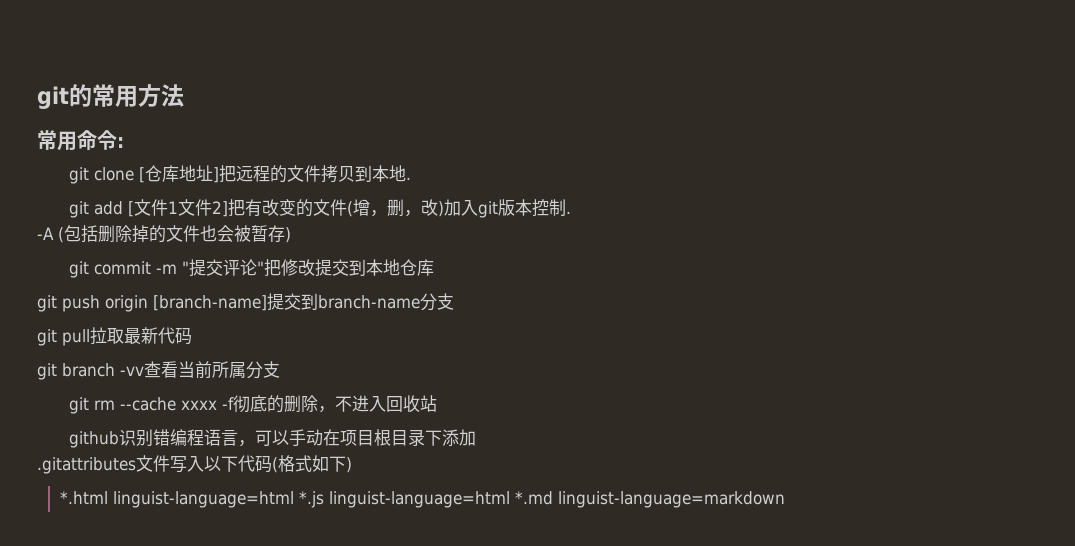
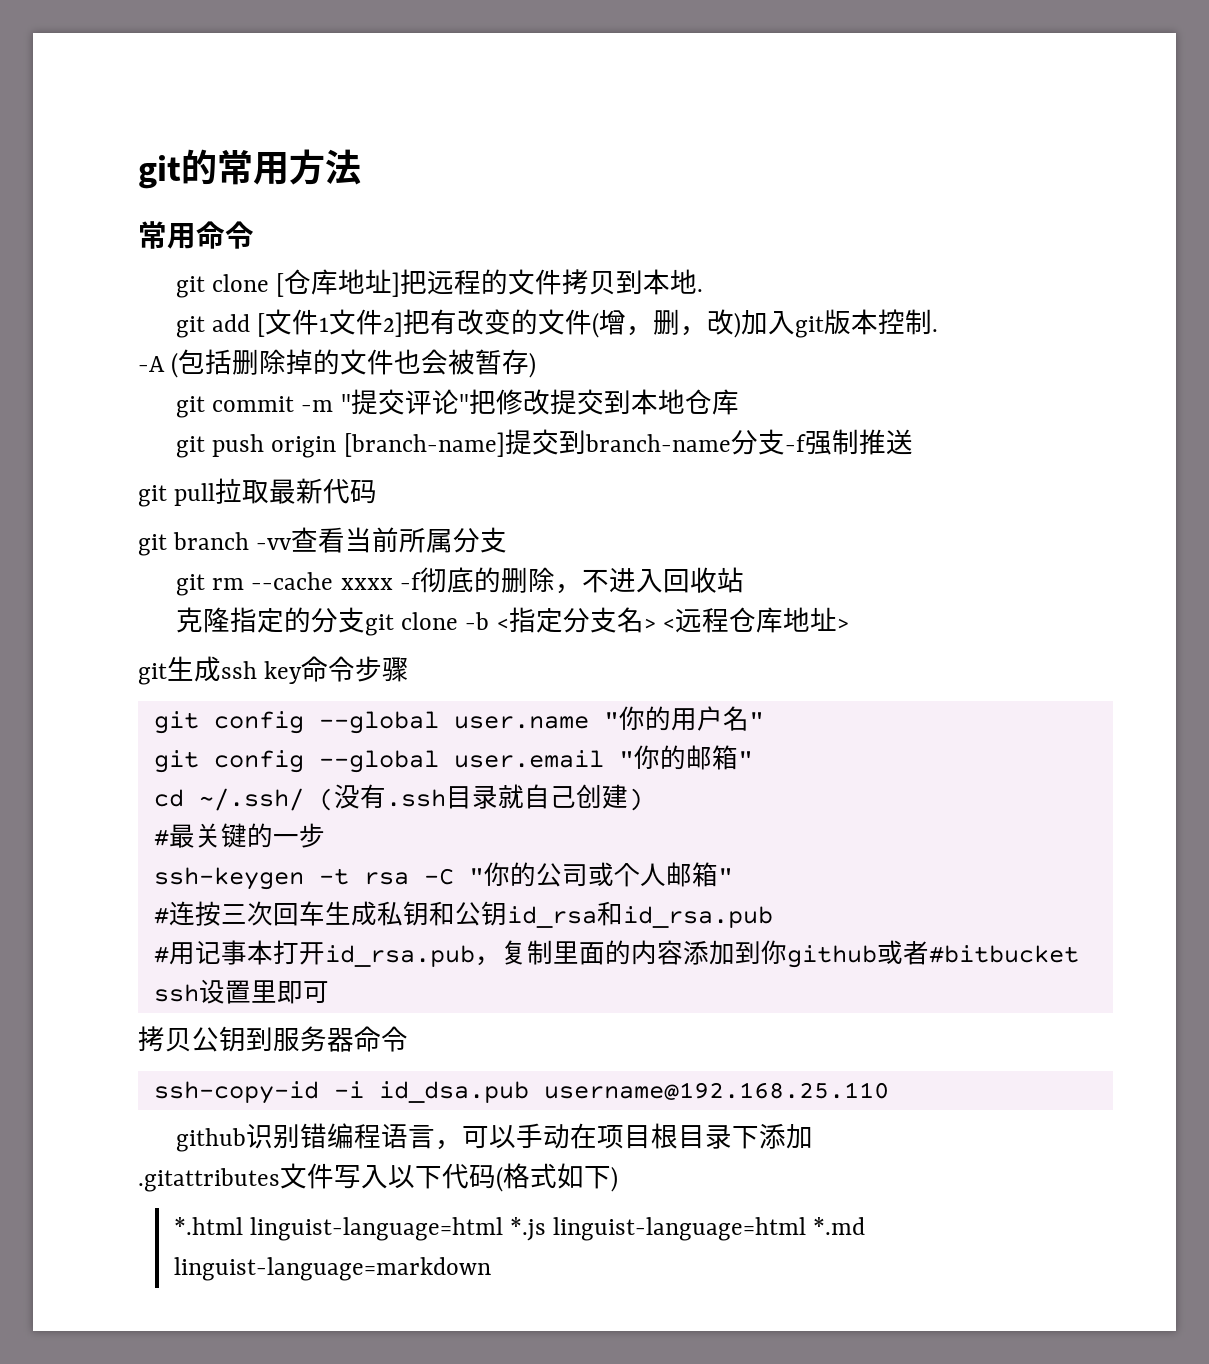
- 常用命令:
+ 常用命令
- git push origin [branch-name]提交到branch-name分支
+ git push origin [branch-name]提交到branch-name分支-f强制推送
+ 克隆指定的分支git clone -b <指定分支名> <远程仓库地址>
+ git生成ssh key命令步骤
+ git config --global user.name "你的用户名"
+ git config --global user.email "你的邮箱"
+ cd ~/.ssh/ (没有.ssh目录就自己创建)
+ #最关键的一步
+ ssh-keygen -t rsa -C "你的公司或个人邮箱"
+ #连按三次回车生成私钥和公钥id_rsa和id_rsa.pub
+ #用记事本打开id_rsa.pub，复制里面的内容添加到你github或者#bitbucket ssh设置里即可
+ 拷贝公钥到服务器命令
+ ssh-copy-id -i id_dsa.pub username@192.168.25.110

